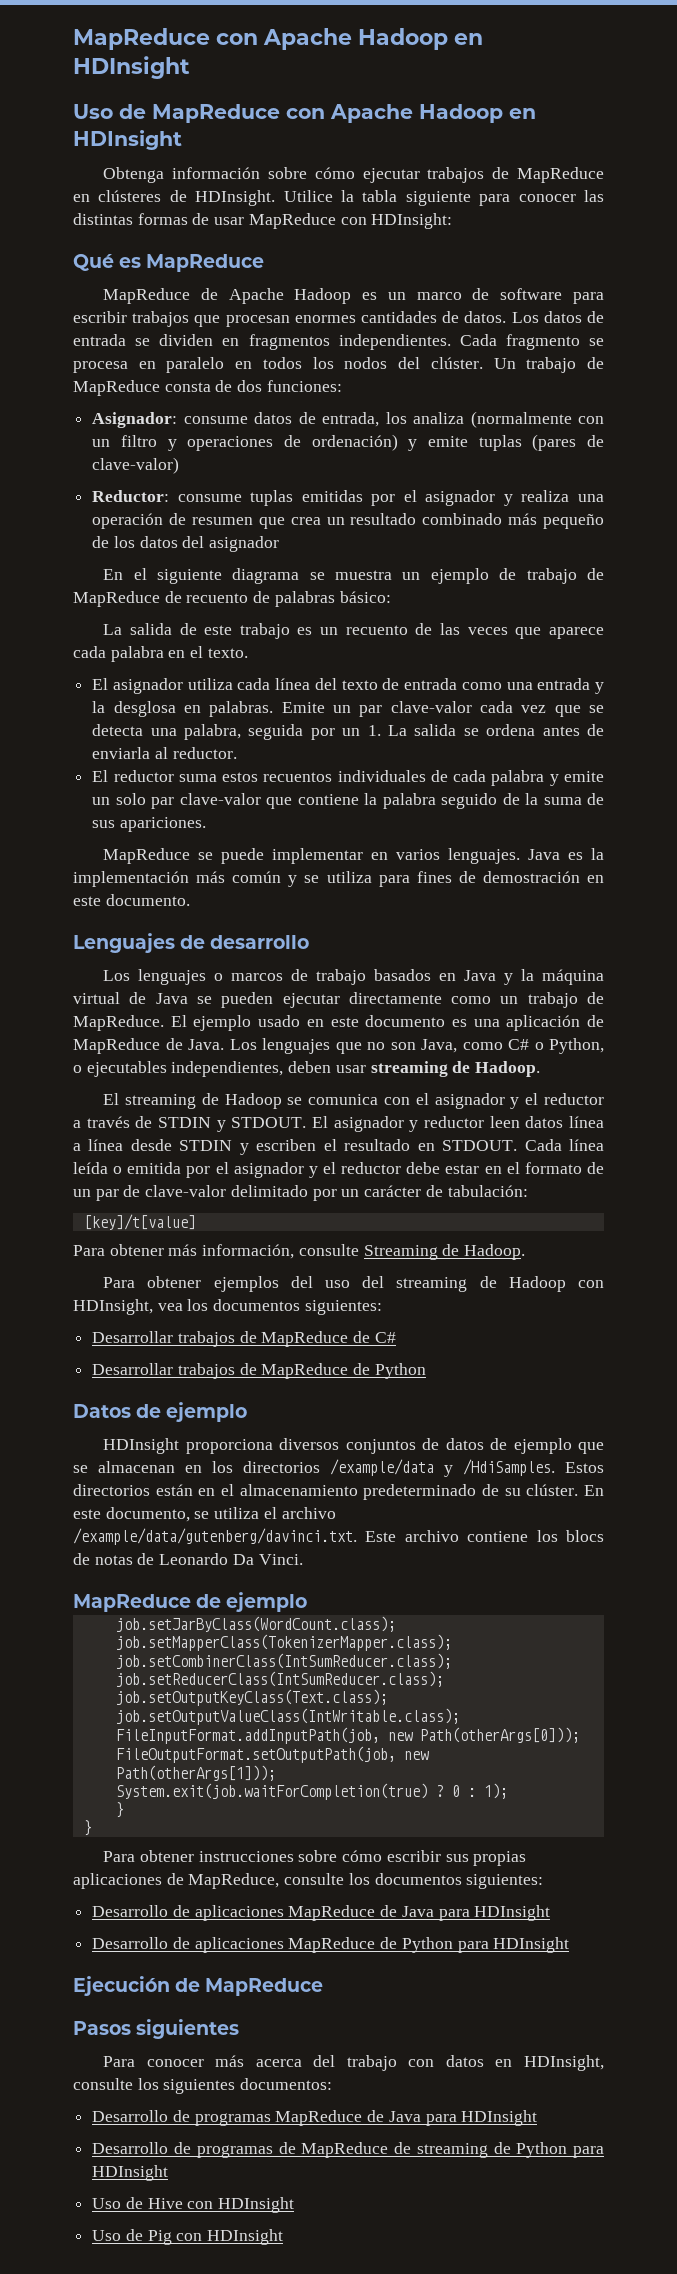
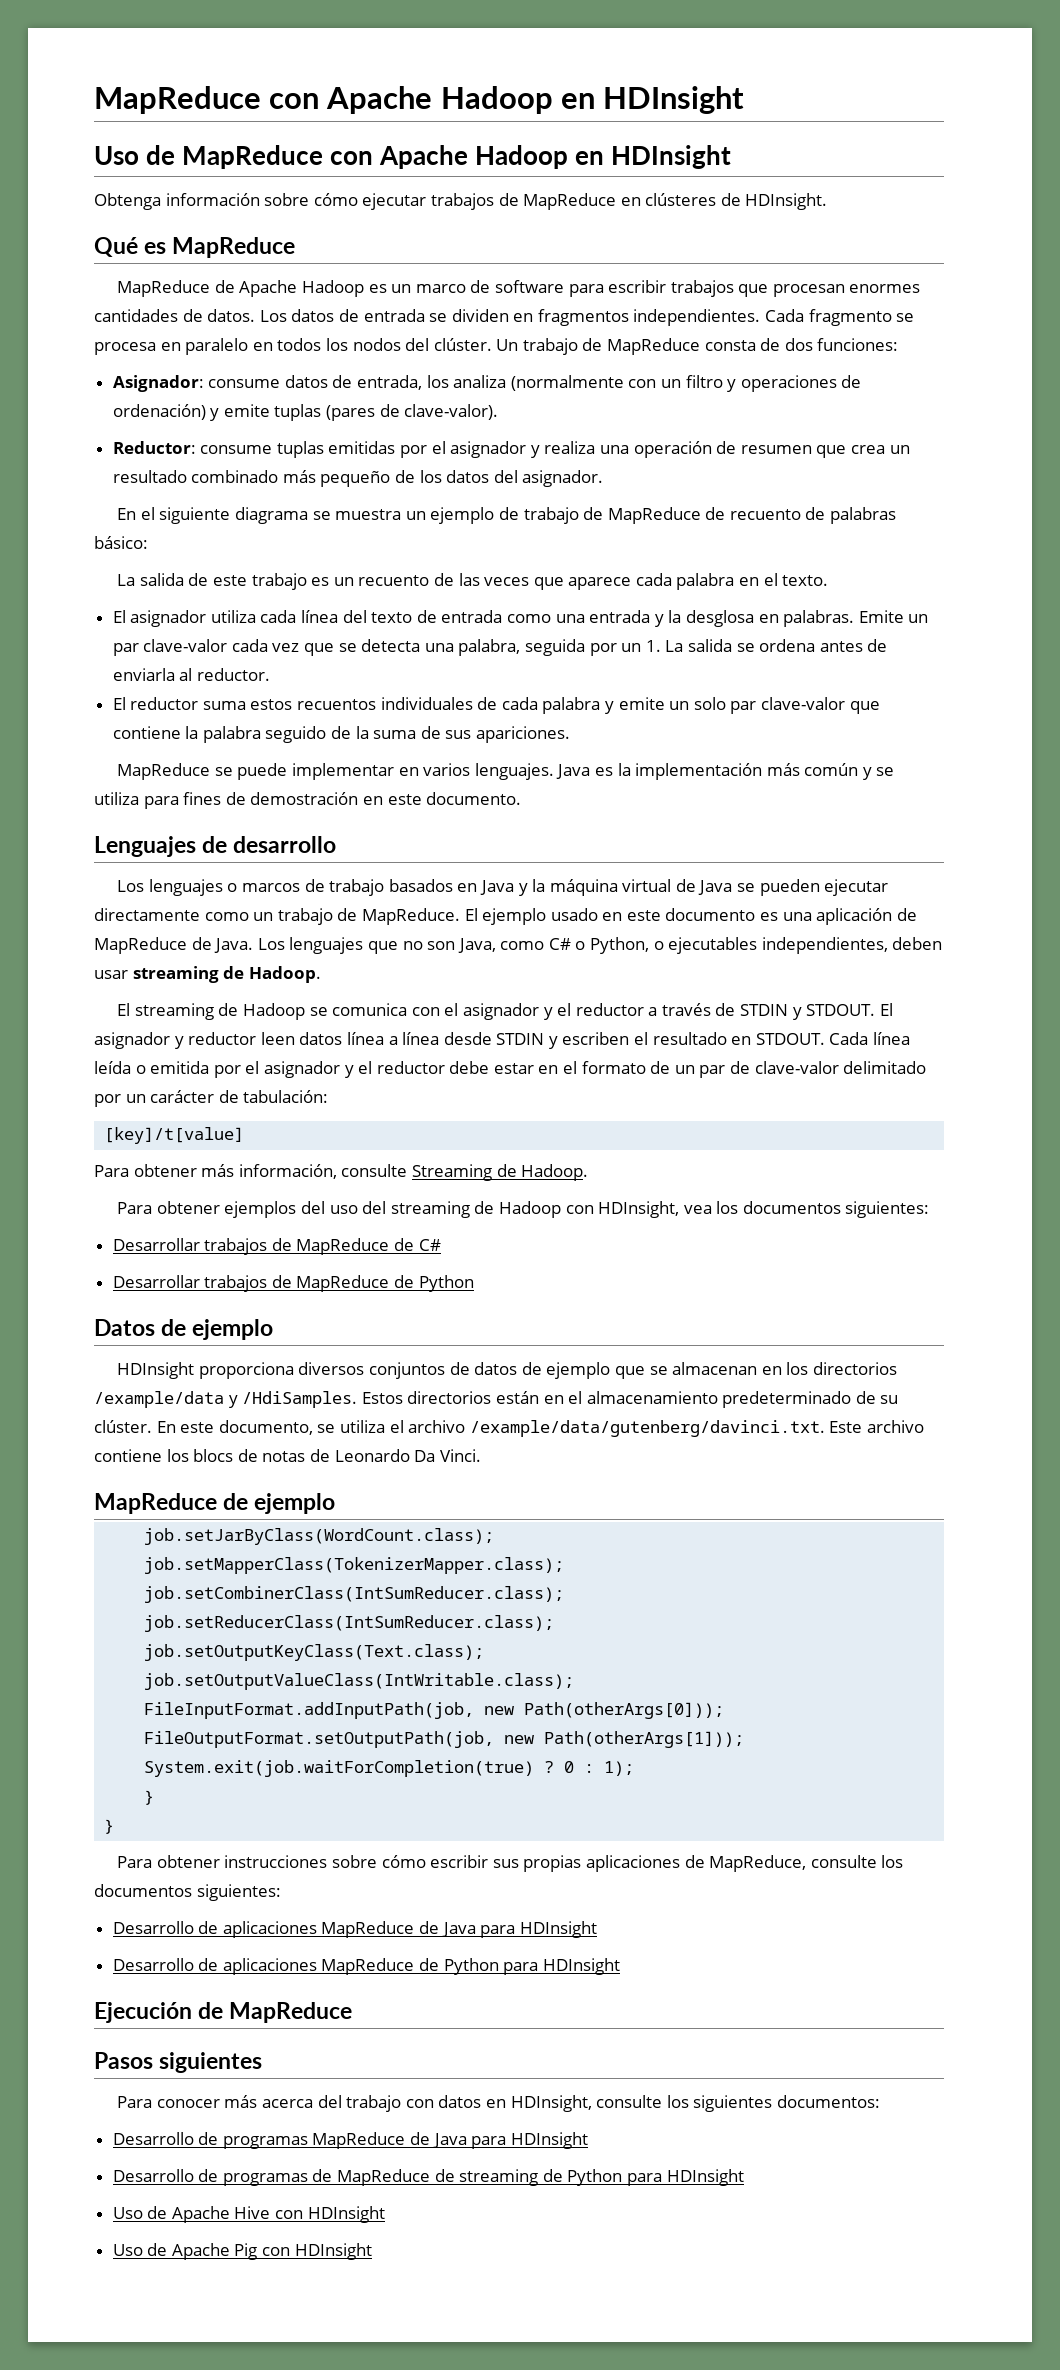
- Utilice la tabla siguiente para conocer las distintas formas de usar MapReduce con HDInsight:
- Asignador: consume datos de entrada, los analiza (normalmente con un filtro y operaciones de ordenación) y emite tuplas (pares de clave-valor)
+ Asignador: consume datos de entrada, los analiza (normalmente con un filtro y operaciones de ordenación) y emite tuplas (pares de clave-valor).
- Reductor: consume tuplas emitidas por el asignador y realiza una operación de resumen que crea un resultado combinado más pequeño de los datos del asignador
+ Reductor: consume tuplas emitidas por el asignador y realiza una operación de resumen que crea un resultado combinado más pequeño de los datos del asignador.
- Uso de Hive con HDInsight
+ Uso de Apache Hive con HDInsight
- Uso de Pig con HDInsight
+ Uso de Apache Pig con HDInsight

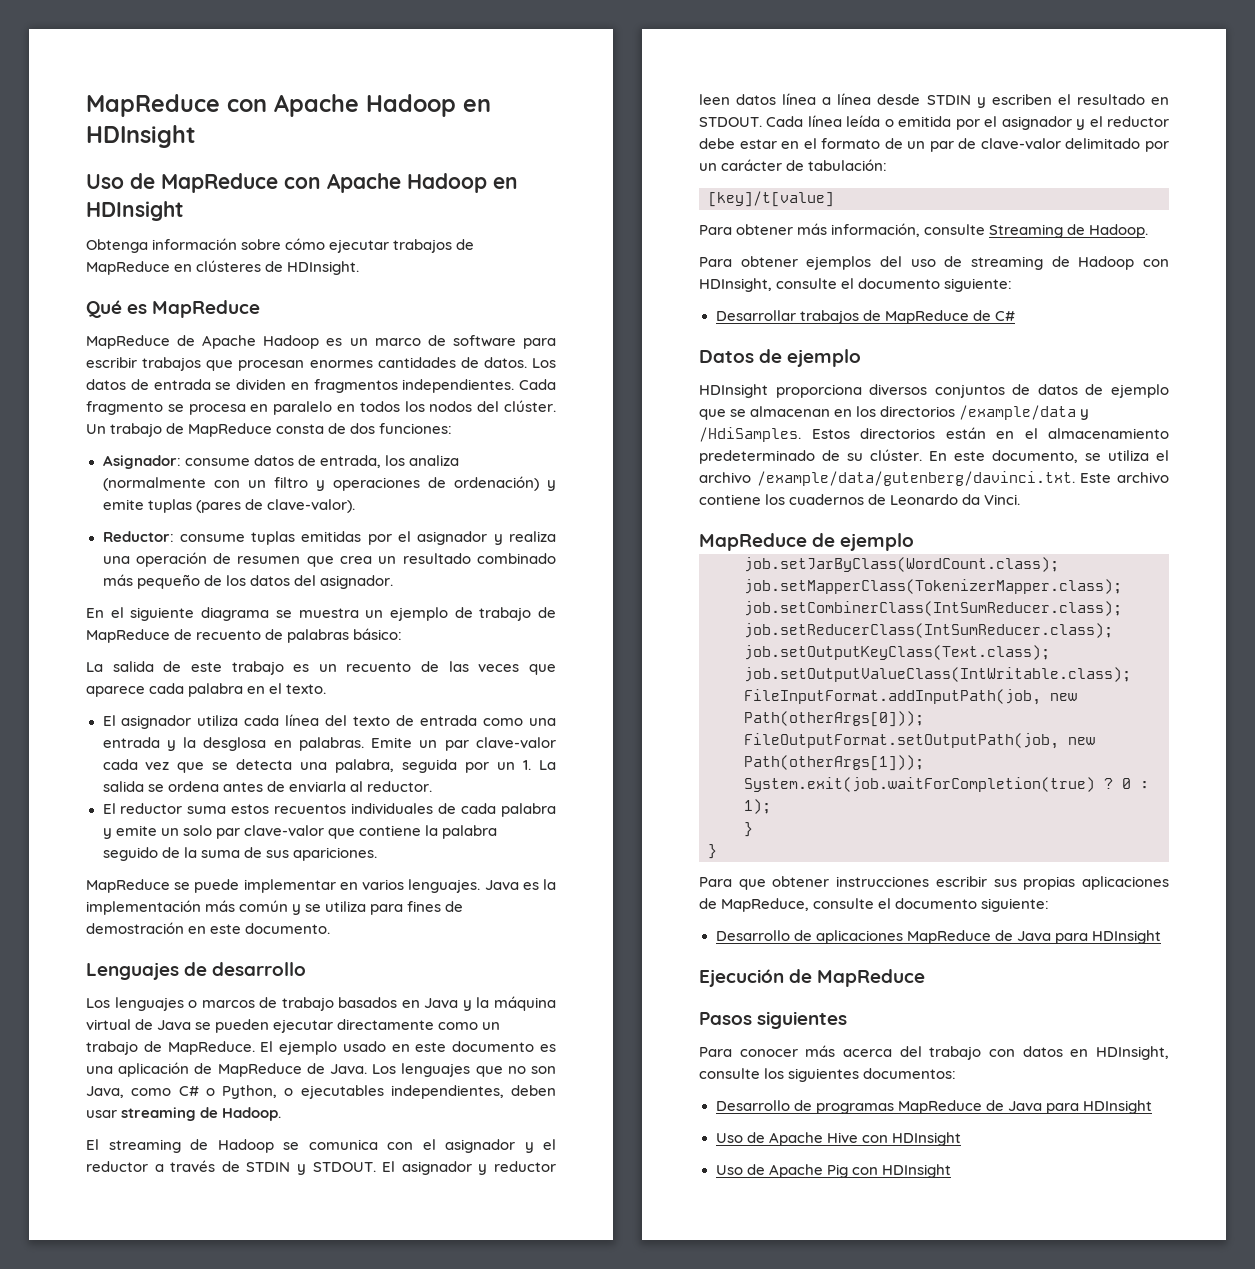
- Para obtener ejemplos del uso del streaming de Hadoop con HDInsight, vea los documentos siguientes:
+ Para obtener ejemplos del uso de streaming de Hadoop con HDInsight, consulte el documento siguiente:
- Desarrollar trabajos de MapReduce de Python
- En este documento, se utiliza el archivo /example/data/gutenberg/davinci.txt. Este archivo contiene los blocs de notas de Leonardo Da Vinci.
+ En este documento, se utiliza el archivo /example/data/gutenberg/davinci.txt. Este archivo contiene los cuadernos de Leonardo da Vinci.
- Para obtener instrucciones sobre cómo escribir sus propias aplicaciones de MapReduce, consulte los documentos siguientes:
+ Para que obtener instrucciones escribir sus propias aplicaciones de MapReduce, consulte el documento siguiente:
- Desarrollo de aplicaciones MapReduce de Python para HDInsight
- Desarrollo de programas de MapReduce de streaming de Python para HDInsight

